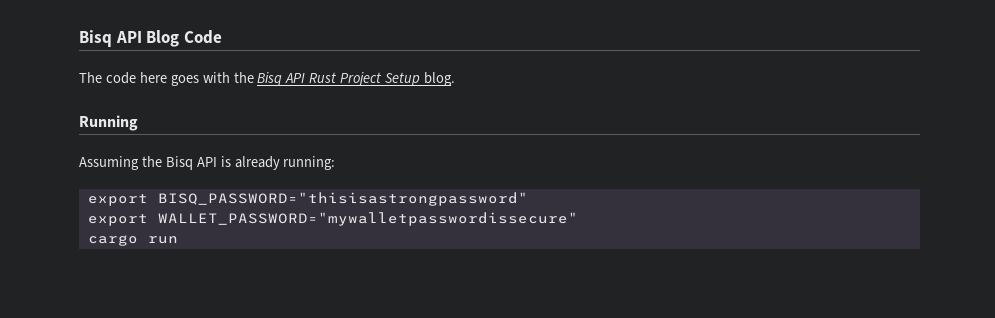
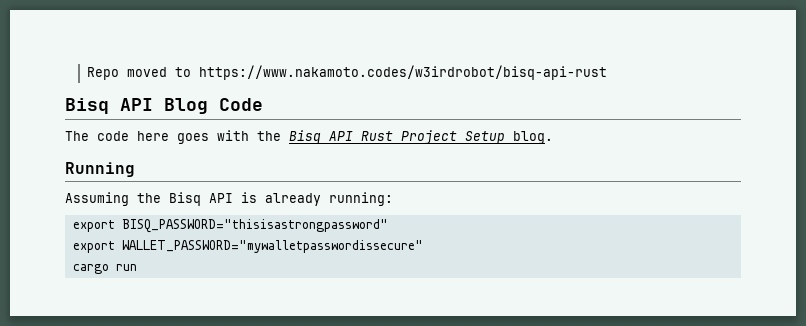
+ Repo moved to https://www.nakamoto.codes/w3irdrobot/bisq-api-rust

